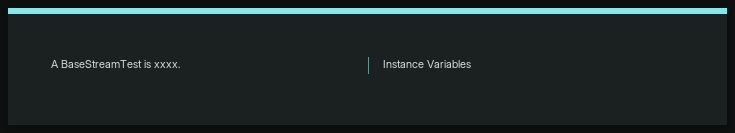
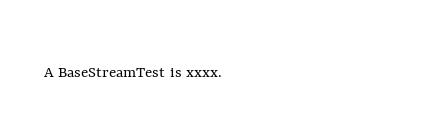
- Instance Variables

